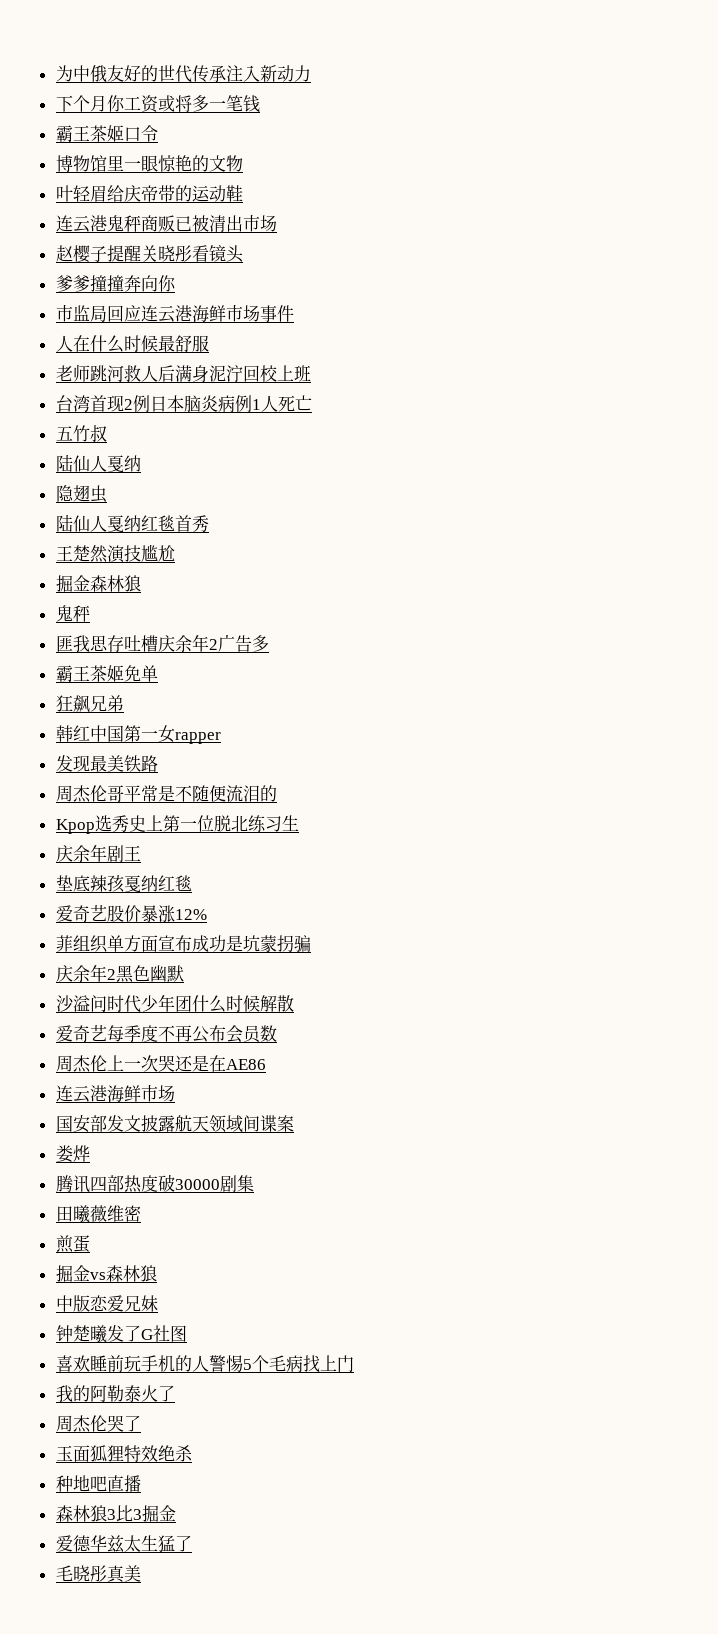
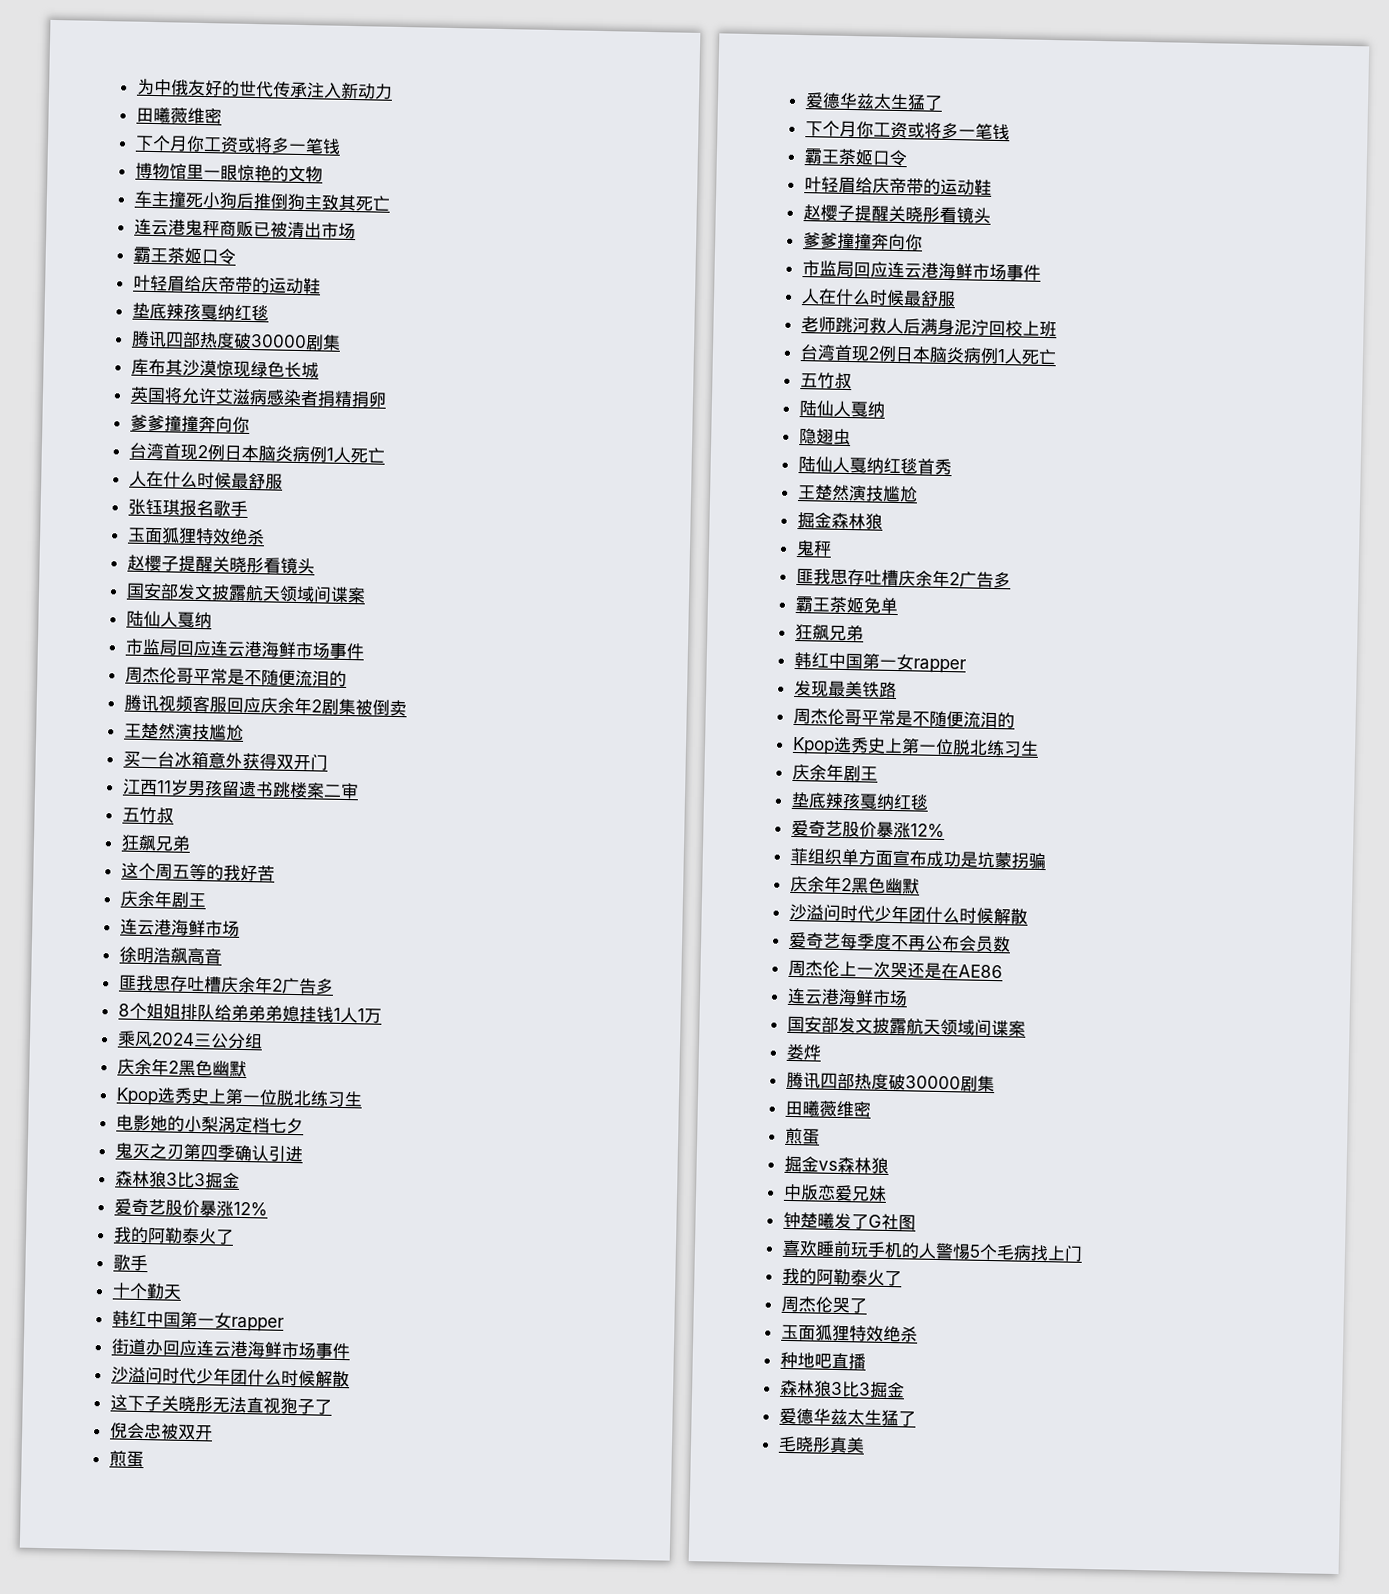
  为中俄友好的世代传承注入新动力
+ 田曦薇维密
+ 下个月你工资或将多一笔钱
+ 博物馆里一眼惊艳的文物
+ 车主撞死小狗后推倒狗主致其死亡
+ 连云港鬼秤商贩已被清出市场
+ 霸王茶姬口令
+ 叶轻眉给庆帝带的运动鞋
+ 垫底辣孩戛纳红毯
+ 腾讯四部热度破30000剧集
+ 库布其沙漠惊现绿色长城
+ 英国将允许艾滋病感染者捐精捐卵
+ 爹爹撞撞奔向你
+ 台湾首现2例日本脑炎病例1人死亡
+ 人在什么时候最舒服
+ 张钰琪报名歌手
+ 玉面狐狸特效绝杀
+ 赵樱子提醒关晓彤看镜头
+ 国安部发文披露航天领域间谍案
+ 陆仙人戛纳
+ 市监局回应连云港海鲜市场事件
+ 周杰伦哥平常是不随便流泪的
+ 腾讯视频客服回应庆余年2剧集被倒卖
+ 王楚然演技尴尬
+ 买一台冰箱意外获得双开门
+ 江西11岁男孩留遗书跳楼案二审
+ 五竹叔
+ 狂飙兄弟
+ 这个周五等的我好苦
+ 庆余年剧王
+ 连云港海鲜市场
+ 徐明浩飙高音
+ 匪我思存吐槽庆余年2广告多
+ 8个姐姐排队给弟弟弟媳挂钱1人1万
+ 乘风2024三公分组
+ 庆余年2黑色幽默
+ Kpop选秀史上第一位脱北练习生
+ 电影她的小梨涡定档七夕
+ 鬼灭之刃第四季确认引进
+ 森林狼3比3掘金
+ 爱奇艺股价暴涨12%
+ 我的阿勒泰火了
+ 歌手
+ 十个勤天
+ 韩红中国第一女rapper
+ 街道办回应连云港海鲜市场事件
+ 沙溢问时代少年团什么时候解散
+ 这下子关晓彤无法直视狍子了
+ 倪会忠被双开
+ 煎蛋
+ 爱德华兹太生猛了
  下个月你工资或将多一笔钱
  霸王茶姬口令
- 博物馆里一眼惊艳的文物
  叶轻眉给庆帝带的运动鞋
- 连云港鬼秤商贩已被清出市场

